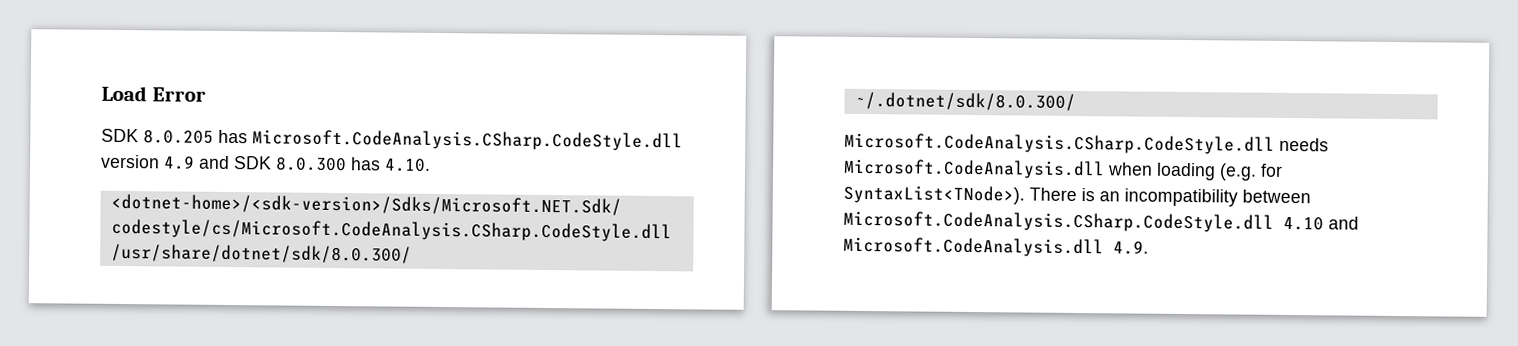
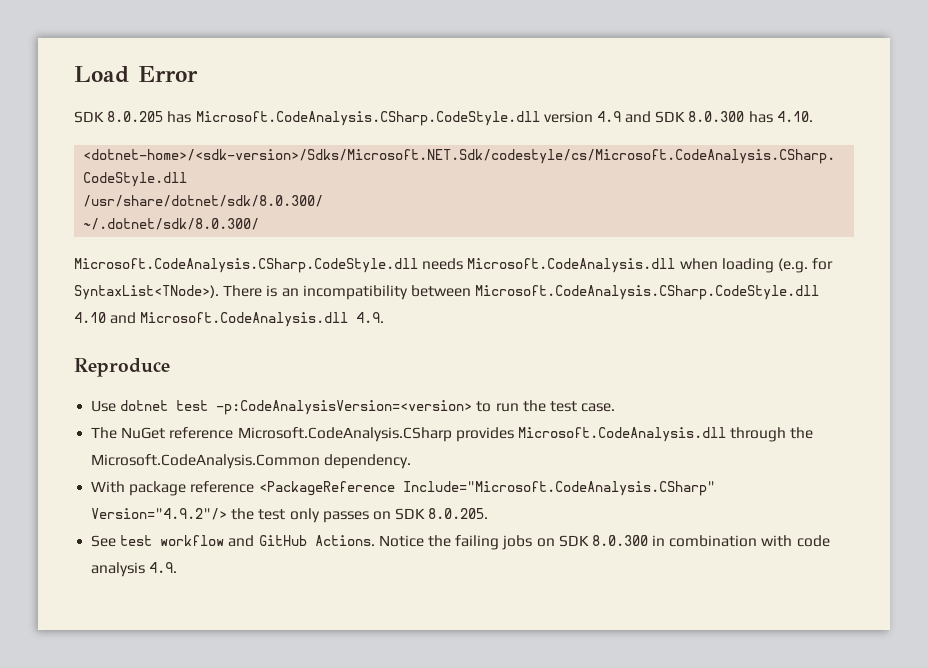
+ Reproduce
+ Use dotnet test -p:CodeAnalysisVersion=<version> to run the test case.
+ The NuGet reference Microsoft.CodeAnalysis.CSharp provides Microsoft.CodeAnalysis.dll through the Microsoft.CodeAnalysis.Common dependency.
+ With package reference <PackageReference Include="Microsoft.CodeAnalysis.CSharp" Version="4.9.2"/> the test only passes on SDK 8.0.205.
+ See test workflow and GitHub Actions. Notice the failing jobs on SDK 8.0.300 in combination with code analysis 4.9.

